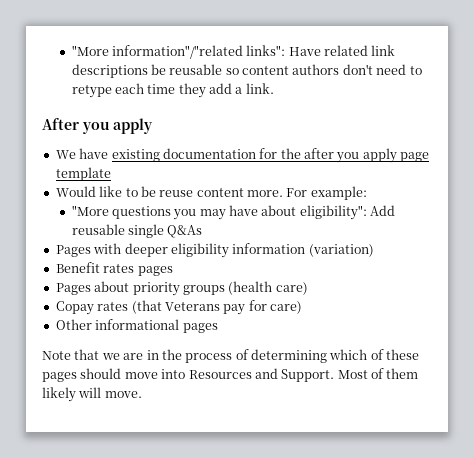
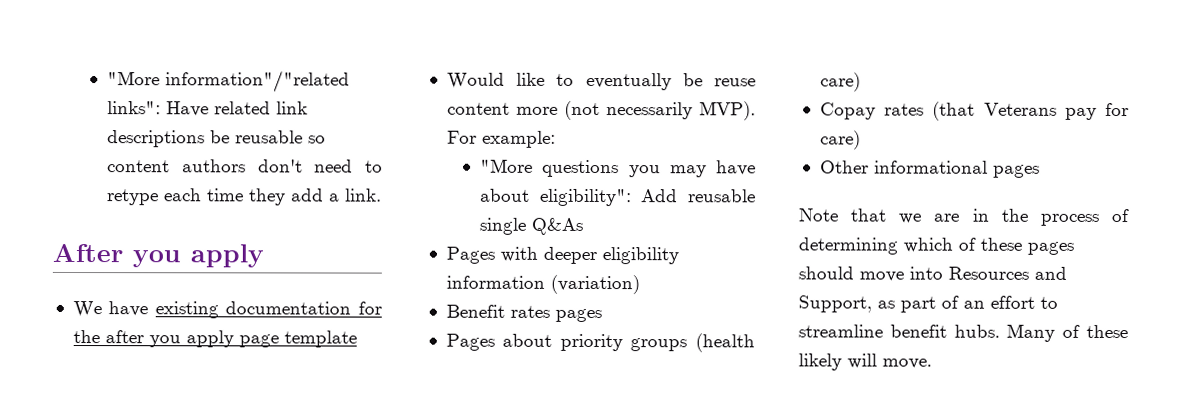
- Would like to be reuse content more.
+ Would like to eventually be reuse content more (not necessarily MVP).
- Note that we are in the process of determining which of these pages should move into Resources and Support. Most of them likely will move.
+ Note that we are in the process of determining which of these pages should move into Resources and Support, as part of an effort to streamline benefit hubs. Many of these likely will move.

